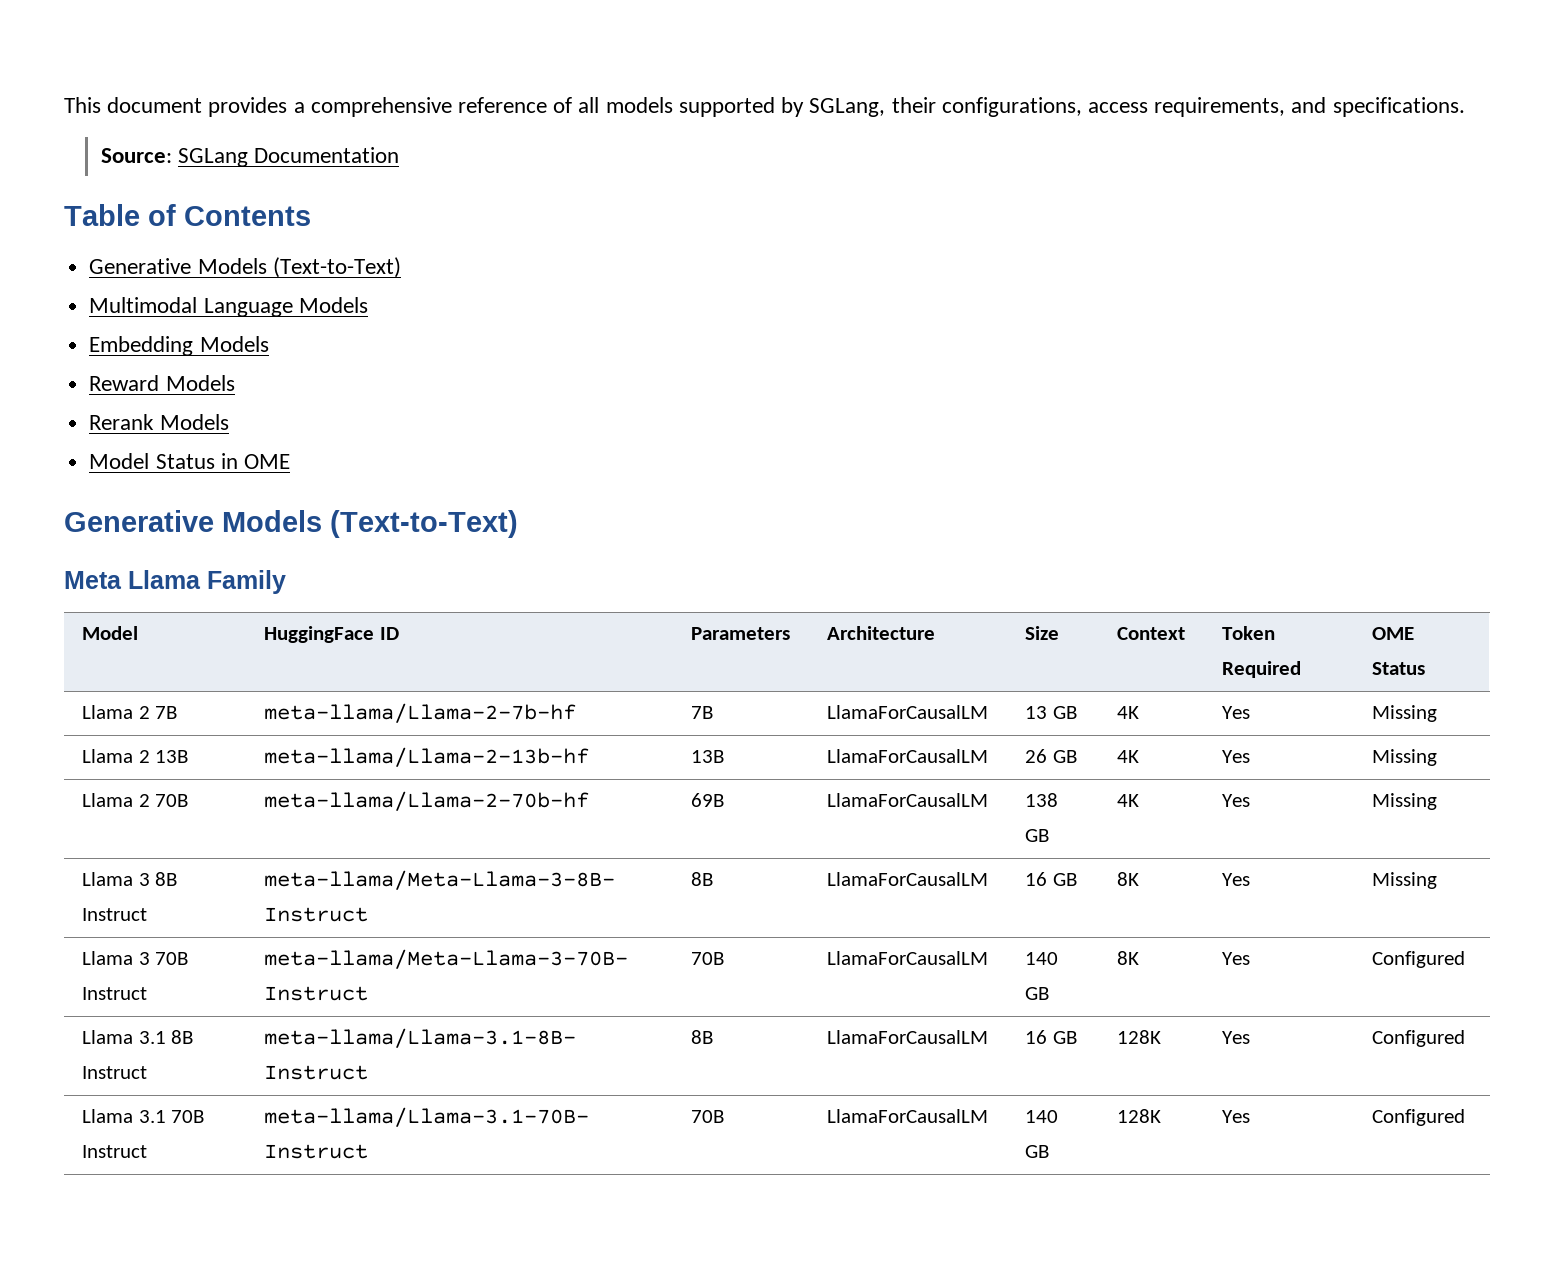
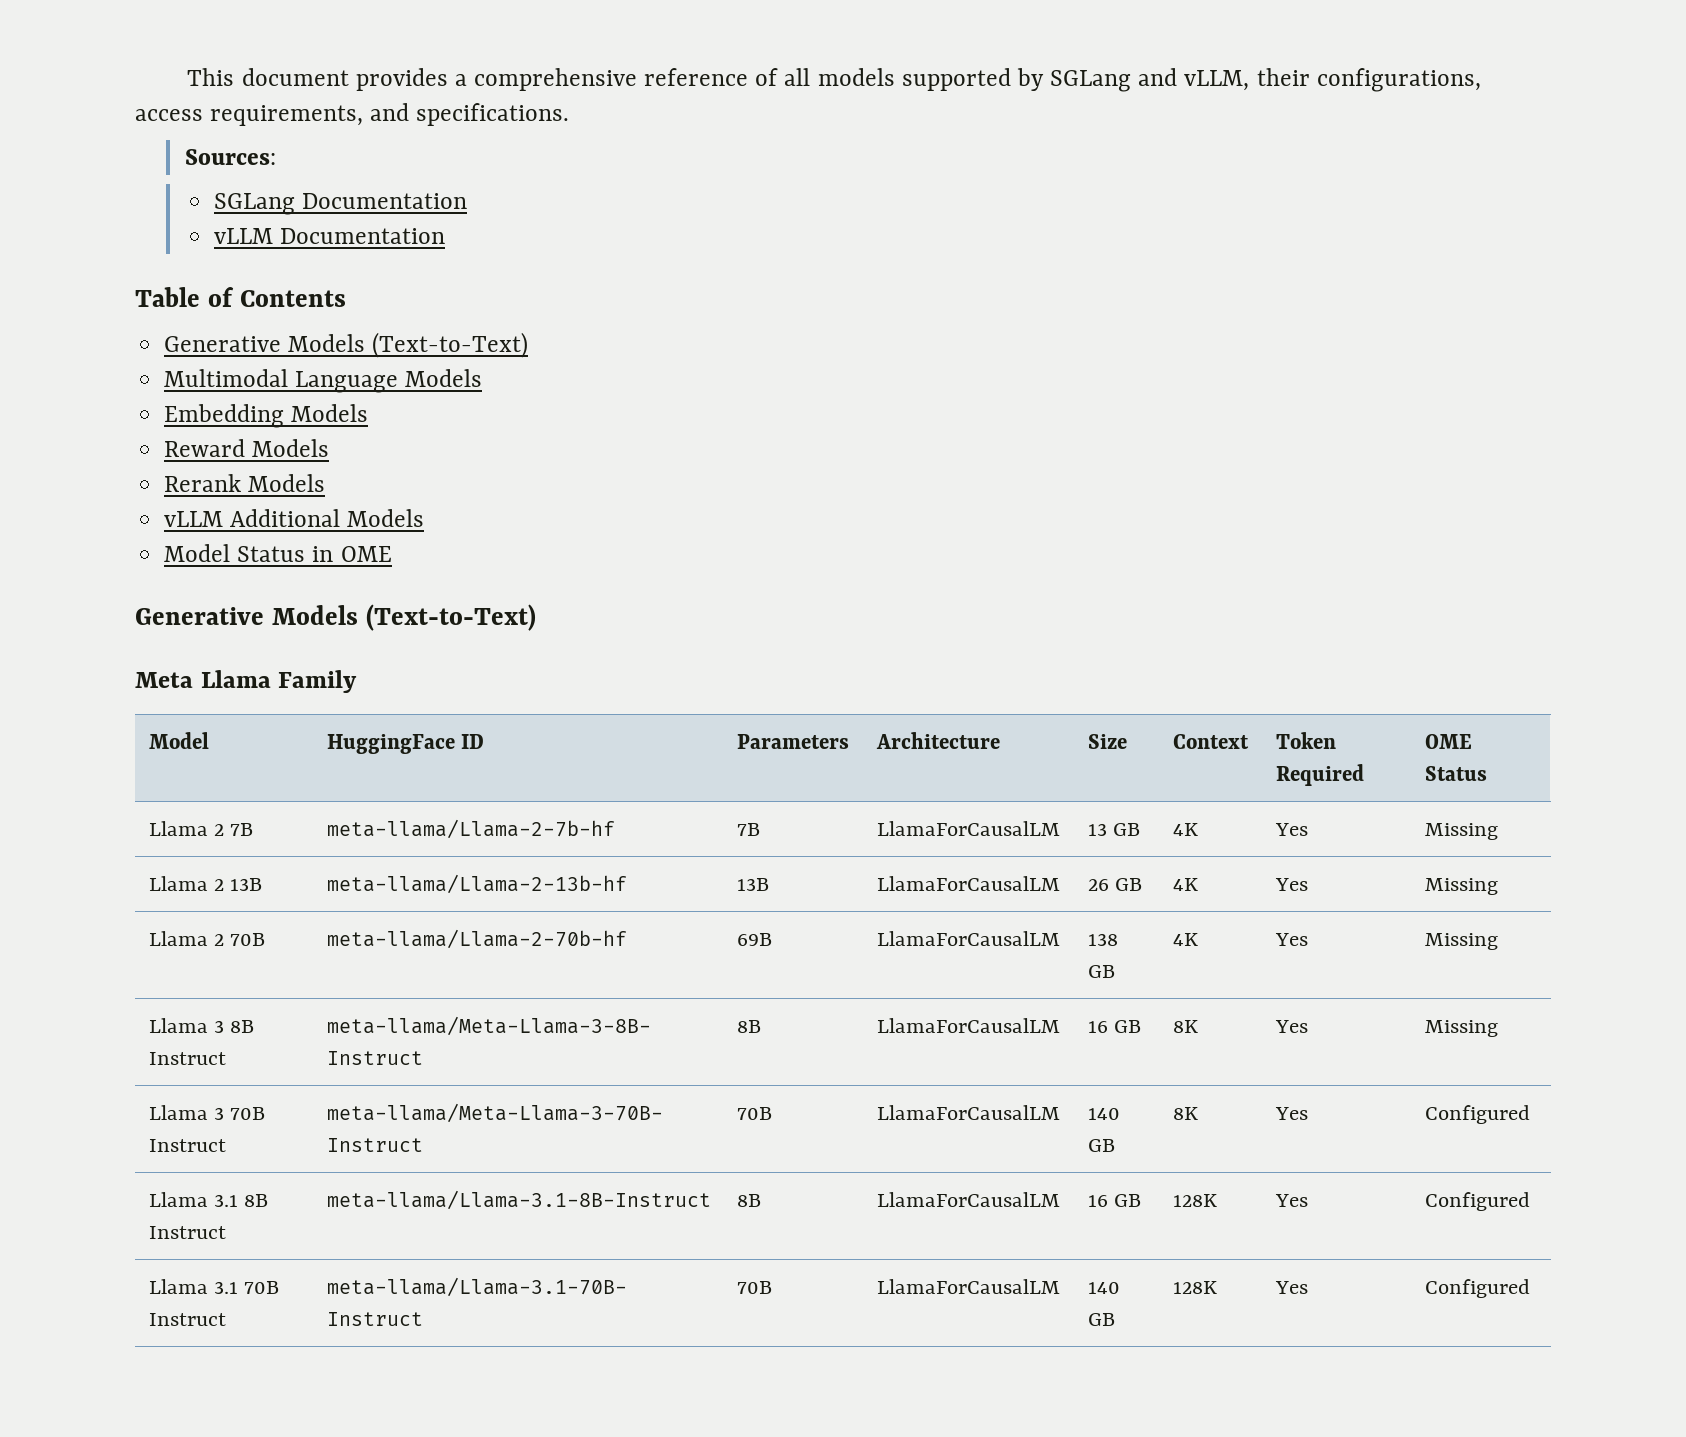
- This document provides a comprehensive reference of all models supported by SGLang, their configurations, access requirements, and specifications.
+ This document provides a comprehensive reference of all models supported by SGLang and vLLM, their configurations, access requirements, and specifications.
- Source: SGLang Documentation
+ Sources:
+ SGLang Documentation
+ vLLM Documentation
+ vLLM Additional Models

